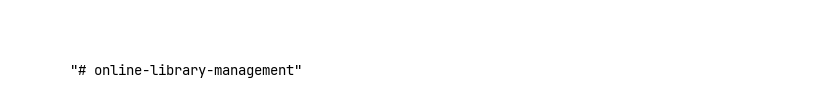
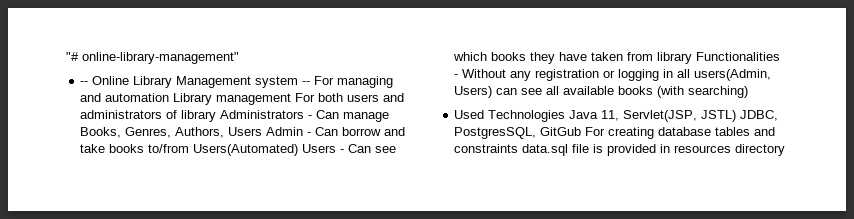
+ -- Online Library Management system -- For managing and automation Library management For both users and administrators of library Administrators - Can manage Books, Genres, Authors, Users Admin - Can borrow and take books to/from Users(Automated) Users - Can see which books they have taken from library Functionalities - Without any registration or logging in all users(Admin, Users) can see all available books (with searching)
+ Used Technologies Java 11, Servlet(JSP, JSTL) JDBC, PostgresSQL, GitGub For creating database tables and constraints data.sql file is provided in resources directory

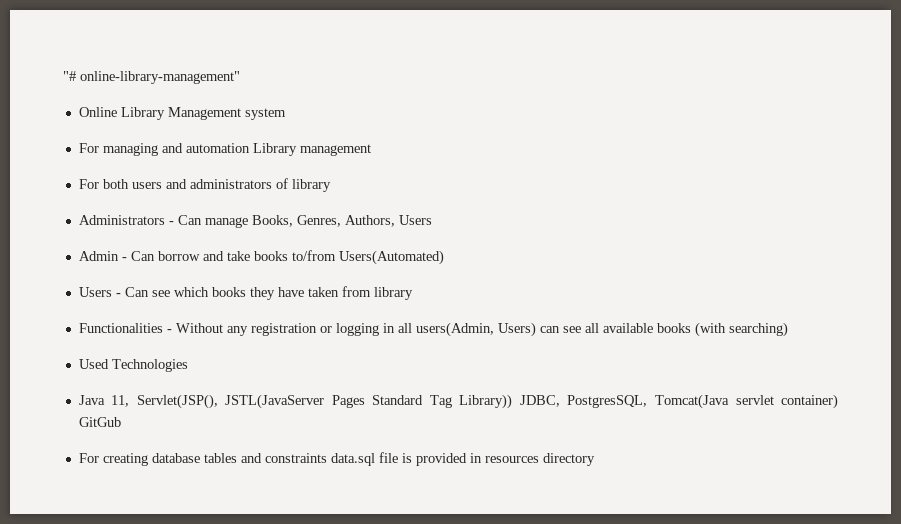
- -- Online Library Management system -- For managing and automation Library management For both users and administrators of library Administrators - Can manage Books, Genres, Authors, Users Admin - Can borrow and take books to/from Users(Automated) Users - Can see which books they have taken from library Functionalities - Without any registration or logging in all users(Admin, Users) can see all available books (with searching)
+ Online Library Management system
+ For managing and automation Library management
+ For both users and administrators of library
+ Administrators - Can manage Books, Genres, Authors, Users
+ Admin - Can borrow and take books to/from Users(Automated)
+ Users - Can see which books they have taken from library
+ Functionalities - Without any registration or logging in all users(Admin, Users) can see all available books (with searching)
- Used Technologies Java 11, Servlet(JSP, JSTL) JDBC, PostgresSQL, GitGub For creating database tables and constraints data.sql file is provided in resources directory
+ Used Technologies
+ Java 11, Servlet(JSP(), JSTL(JavaServer Pages Standard Tag Library)) JDBC, PostgresSQL, Tomcat(Java servlet container) GitGub
+ For creating database tables and constraints data.sql file is provided in resources directory

